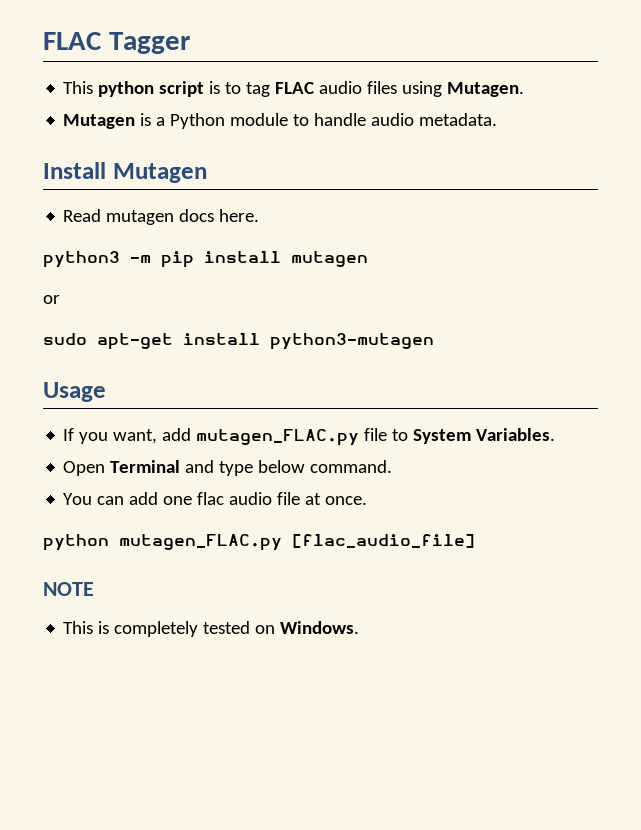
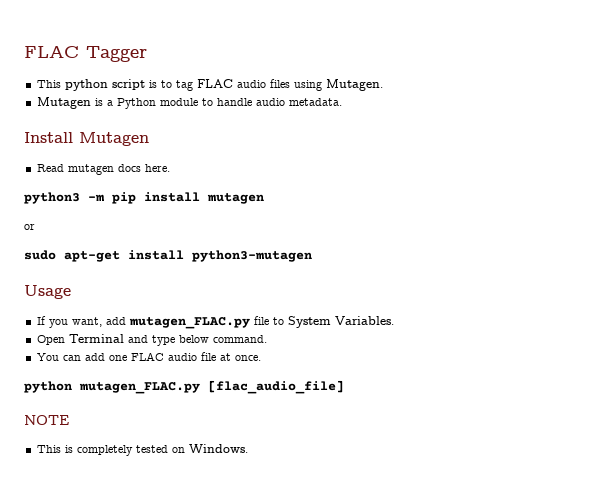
- You can add one flac audio file at once.
+ You can add one FLAC audio file at once.

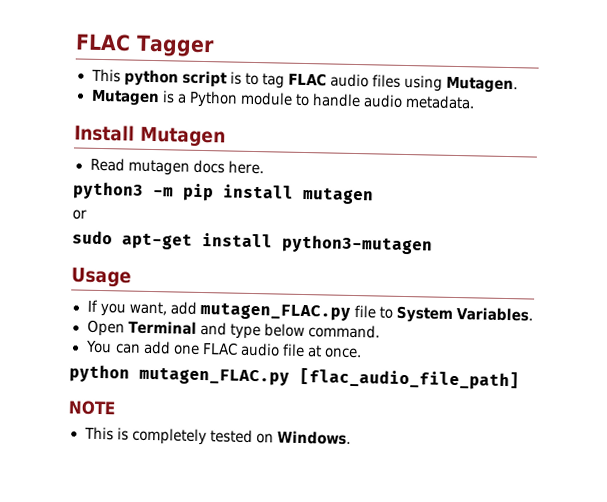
- python mutagen_FLAC.py [flac_audio_file]
+ python mutagen_FLAC.py [flac_audio_file_path]

